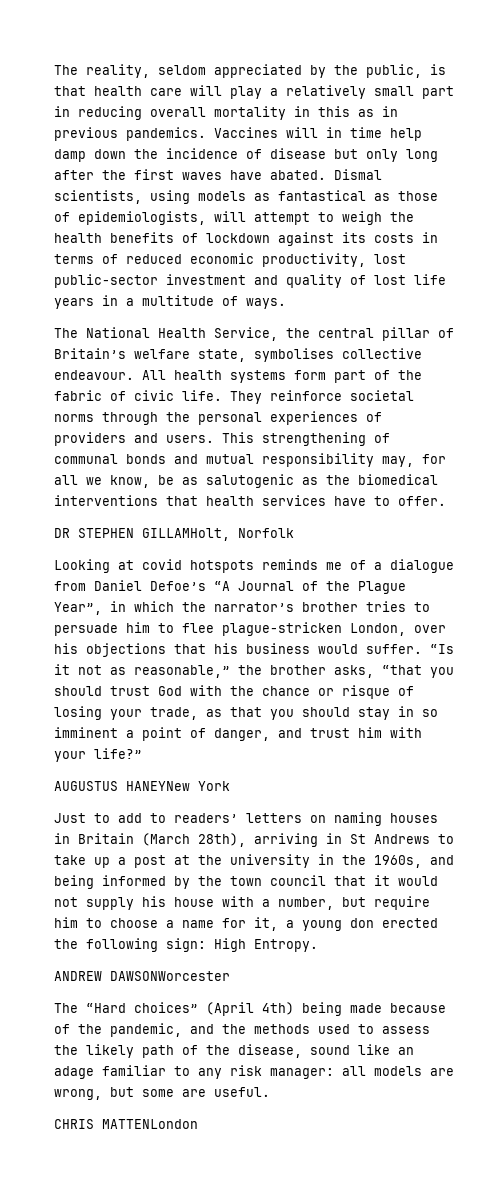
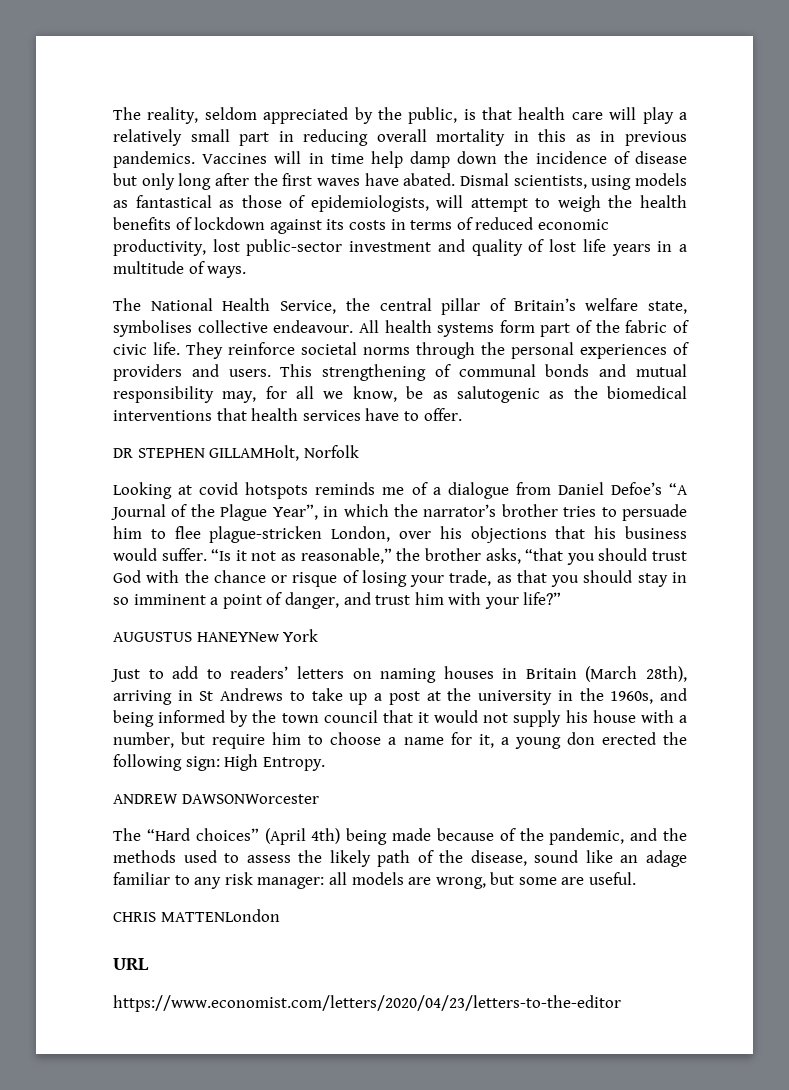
+ URL
+ https://www.economist.com/letters/2020/04/23/letters-to-the-editor

